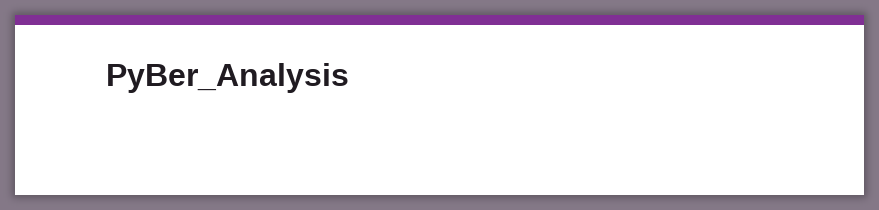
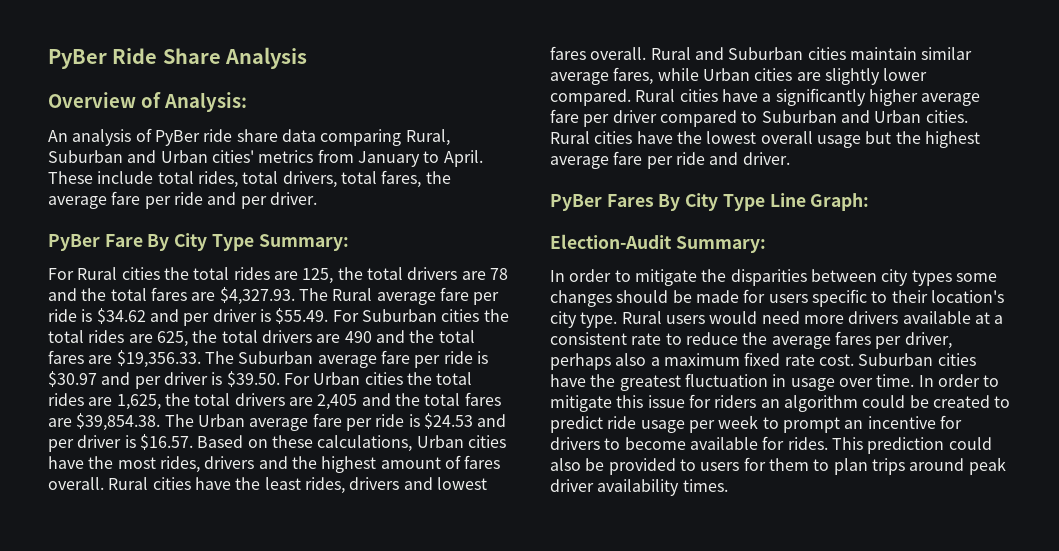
- PyBer_Analysis
+ PyBer Ride Share Analysis
+ Overview of Analysis:
+ An analysis of PyBer ride share data comparing Rural, Suburban and Urban cities' metrics from January to April. These include total rides, total drivers, total fares, the average fare per ride and per driver.
+ PyBer Fare By City Type Summary:
+ For Rural cities the total rides are 125, the total drivers are 78 and the total fares are $4,327.93. The Rural average fare per ride is $34.62 and per driver is $55.49. For Suburban cities the total rides are 625, the total drivers are 490 and the total fares are $19,356.33. The Suburban average fare per ride is $30.97 and per driver is $39.50. For Urban cities the total rides are 1,625, the total drivers are 2,405 and the total fares are $39,854.38. The Urban average fare per ride is $24.53 and per driver is $16.57. Based on these calculations, Urban cities have the most rides, drivers and the highest amount of fares overall. Rural cities have the least rides, drivers and lowest fares overall. Rural and Suburban cities maintain similar average fares, while Urban cities are slightly lower compared. Rural cities have a significantly higher average fare per driver compared to Suburban and Urban cities. Rural cities have the lowest overall usage but the highest average fare per ride and driver.
+ PyBer Fares By City Type Line Graph:
+ Election-Audit Summary:
+ In order to mitigate the disparities between city types some changes should be made for users specific to their location's city type. Rural users would need more drivers available at a consistent rate to reduce the average fares per driver, perhaps also a maximum fixed rate cost. Suburban cities have the greatest fluctuation in usage over time. In order to mitigate this issue for riders an algorithm could be created to predict ride usage per week to prompt an incentive for drivers to become available for rides. This prediction could also be provided to users for them to plan trips around peak driver availability times.

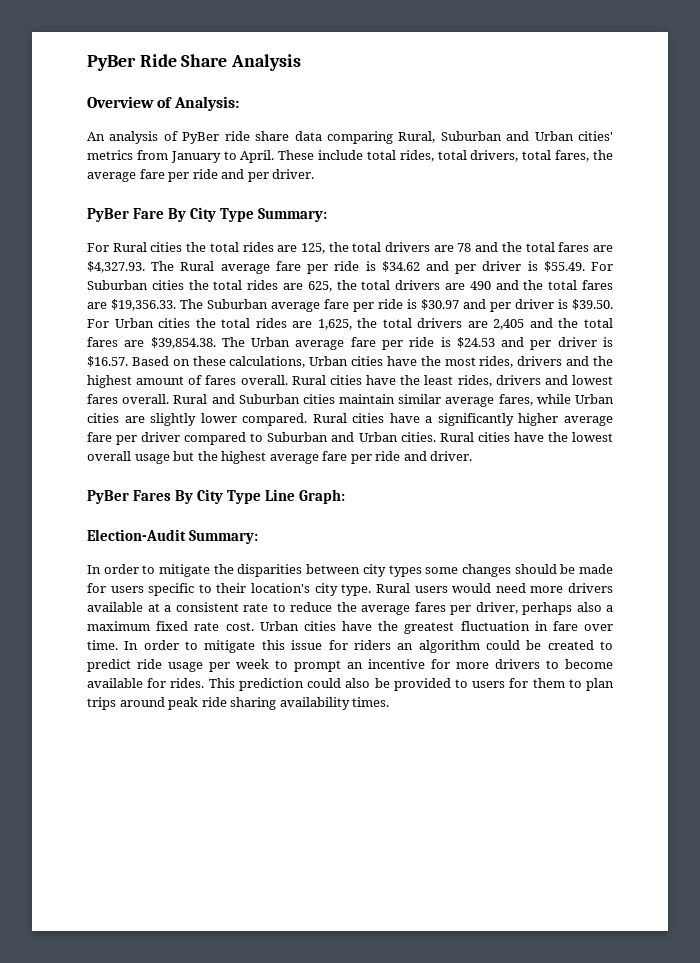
- Suburban cities have the greatest fluctuation in usage over time.
+ Urban cities have the greatest fluctuation in fare over time.
- In order to mitigate this issue for riders an algorithm could be created to predict ride usage per week to prompt an incentive for drivers to become available for rides.
+ In order to mitigate this issue for riders an algorithm could be created to predict ride usage per week to prompt an incentive for more drivers to become available for rides.
- This prediction could also be provided to users for them to plan trips around peak driver availability times.
+ This prediction could also be provided to users for them to plan trips around peak ride sharing availability times.

